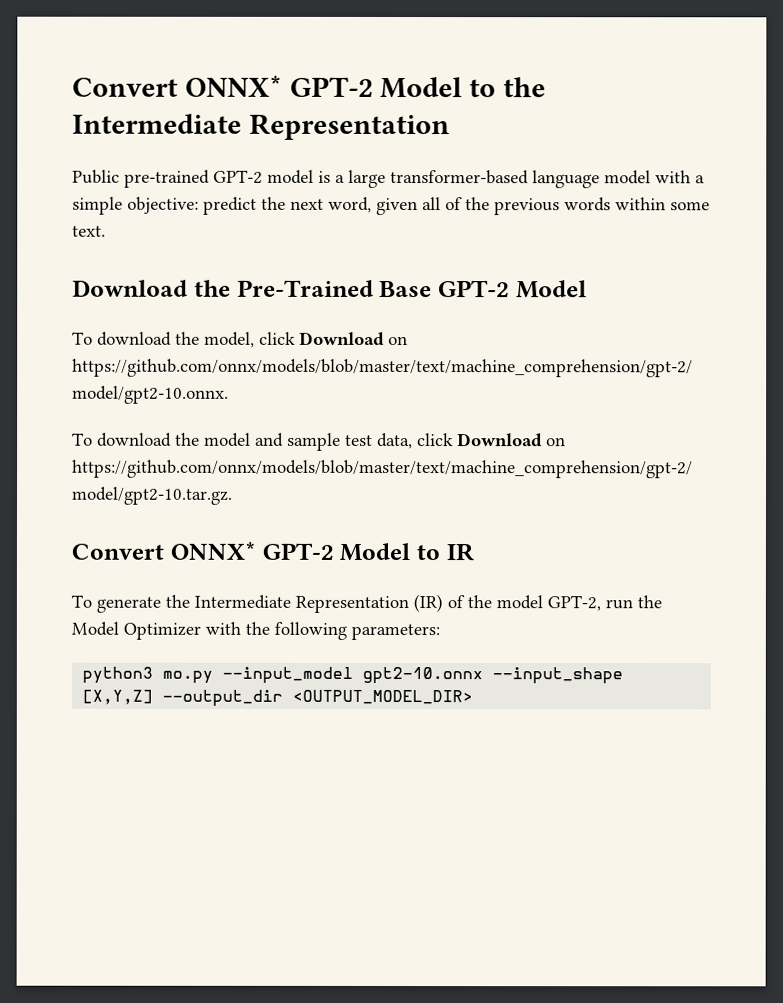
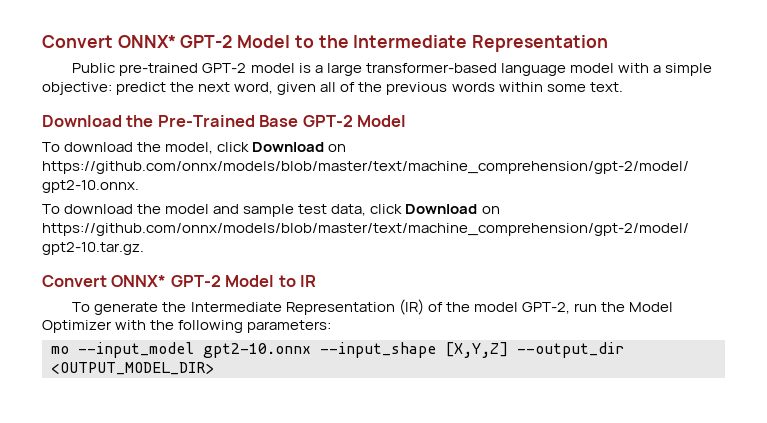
- python3 mo.py --input_model gpt2-10.onnx --input_shape [X,Y,Z] --output_dir <OUTPUT_MODEL_DIR>
+ mo --input_model gpt2-10.onnx --input_shape [X,Y,Z] --output_dir <OUTPUT_MODEL_DIR>

